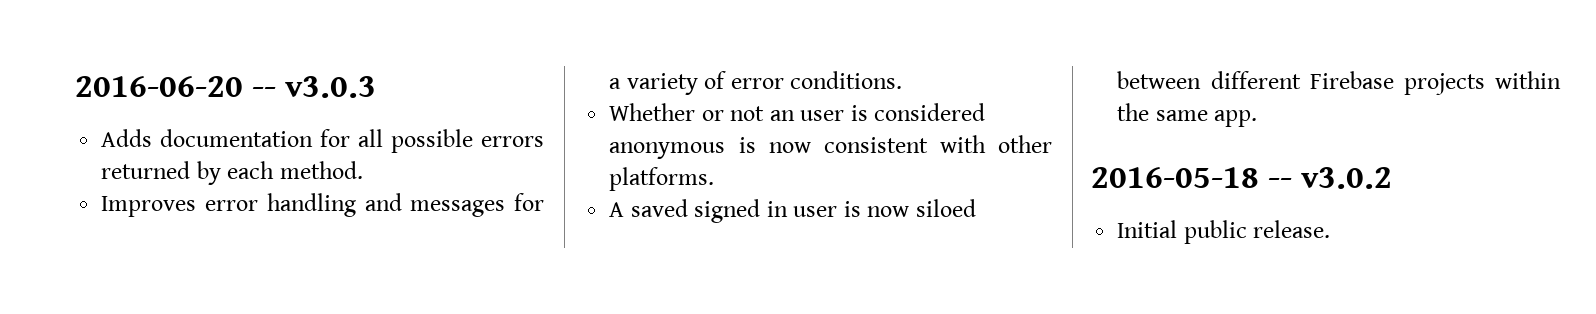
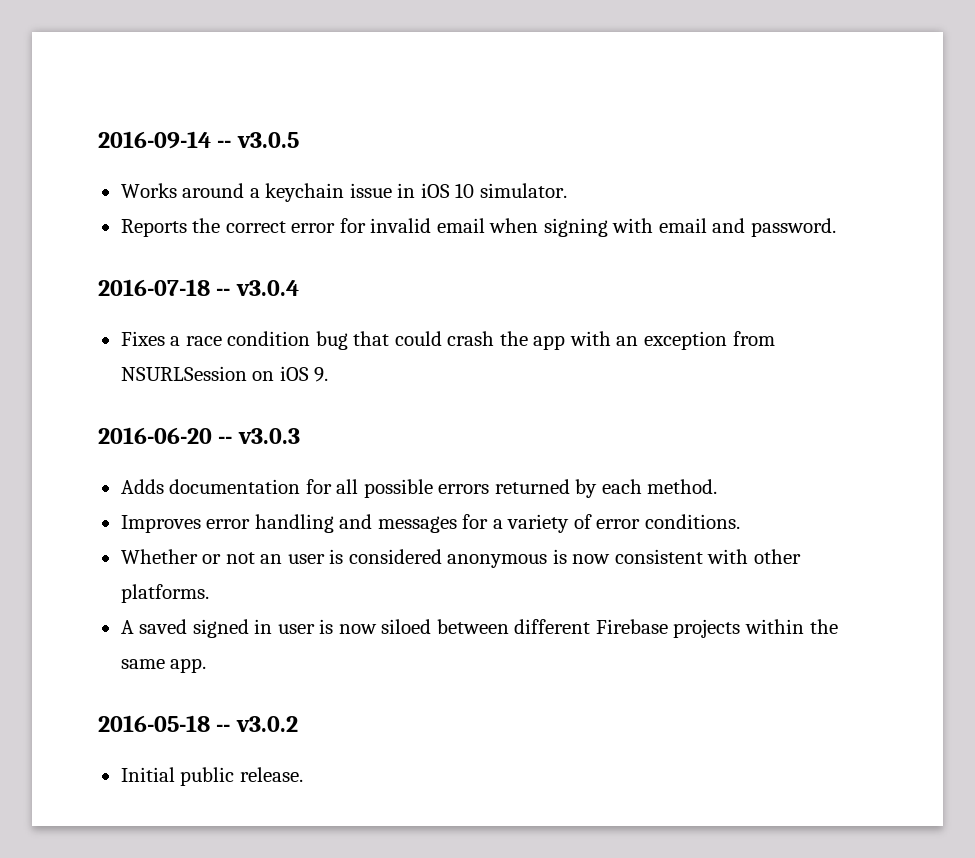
+ 2016-09-14 -- v3.0.5
+ Works around a keychain issue in iOS 10 simulator.
+ Reports the correct error for invalid email when signing with email and password.
+ 2016-07-18 -- v3.0.4
+ Fixes a race condition bug that could crash the app with an exception from NSURLSession on iOS 9.

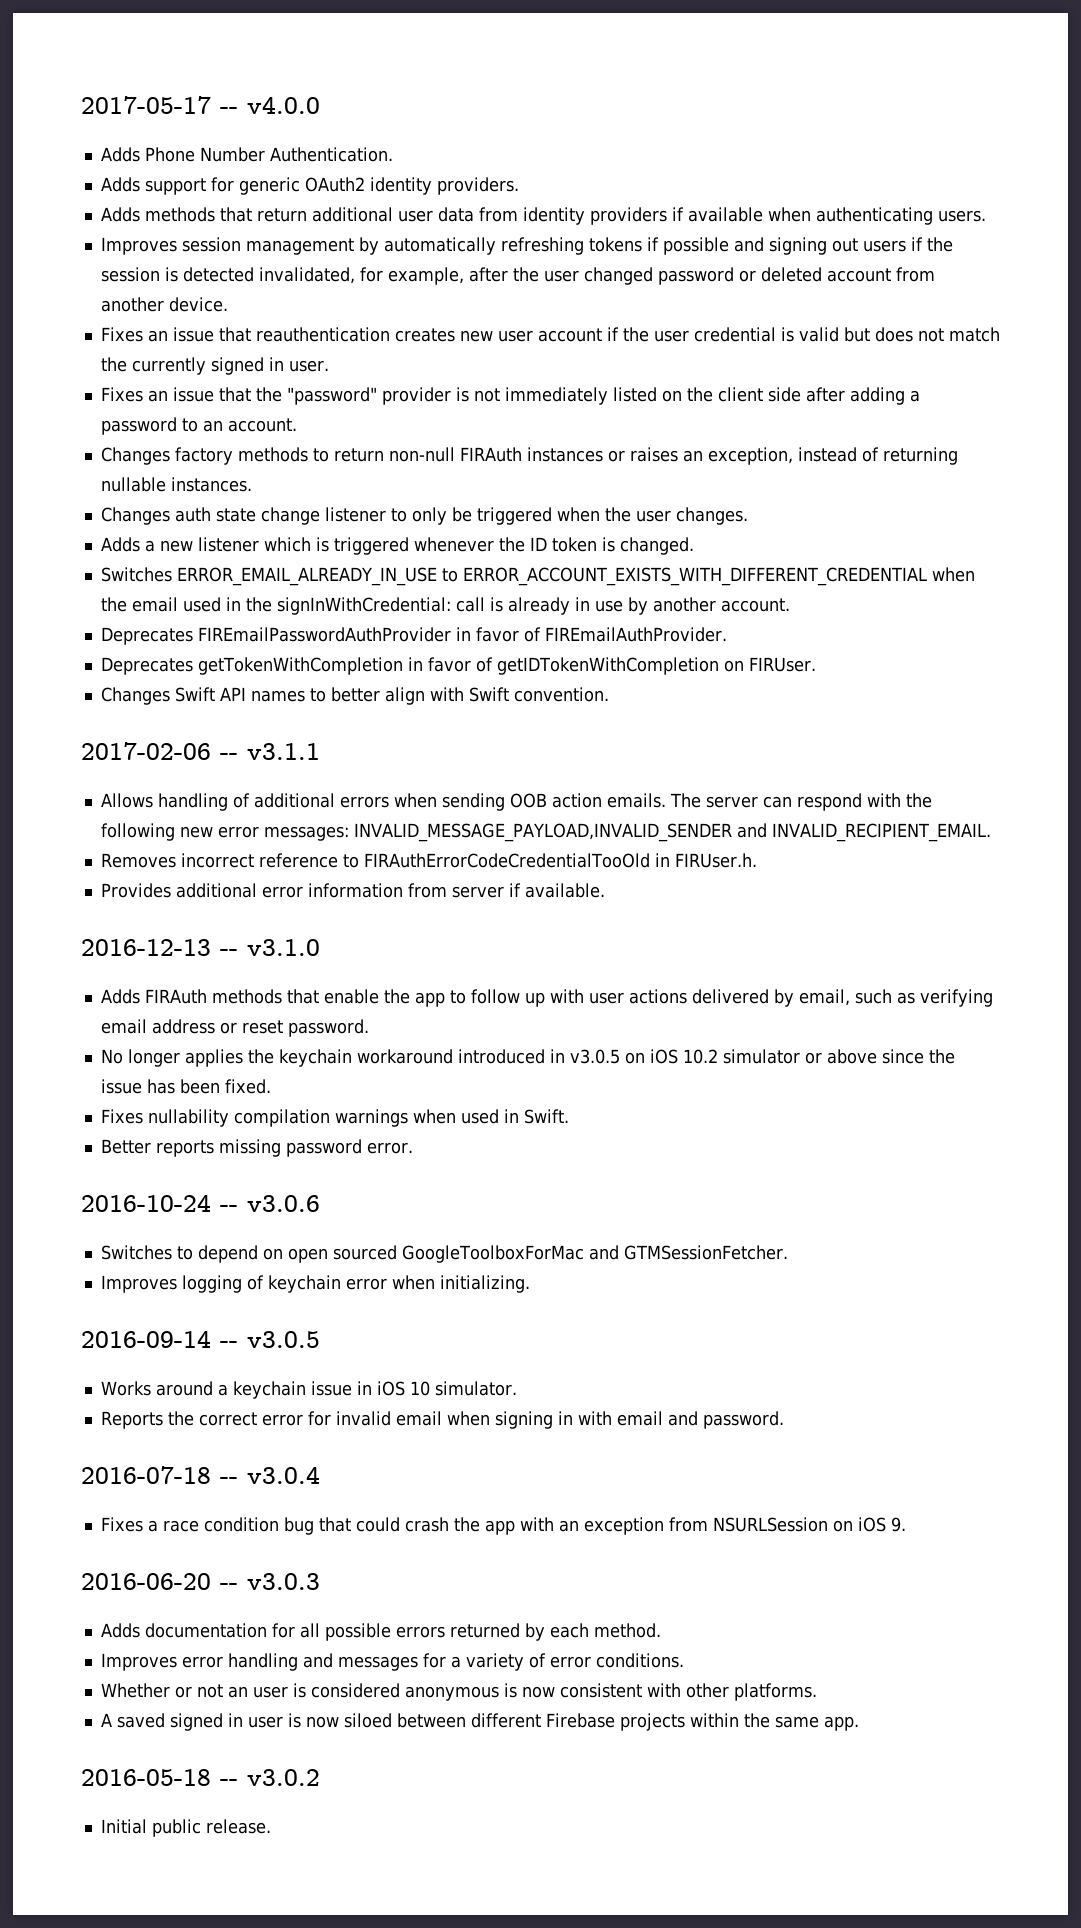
+ 2017-05-17 -- v4.0.0
+ Adds Phone Number Authentication.
+ Adds support for generic OAuth2 identity providers.
+ Adds methods that return additional user data from identity providers if available when authenticating users.
+ Improves session management by automatically refreshing tokens if possible and signing out users if the session is detected invalidated, for example, after the user changed password or deleted account from another device.
+ Fixes an issue that reauthentication creates new user account if the user credential is valid but does not match the currently signed in user.
+ Fixes an issue that the "password" provider is not immediately listed on the client side after adding a password to an account.
+ Changes factory methods to return non-null FIRAuth instances or raises an exception, instead of returning nullable instances.
+ Changes auth state change listener to only be triggered when the user changes.
+ Adds a new listener which is triggered whenever the ID token is changed.
+ Switches ERROR_EMAIL_ALREADY_IN_USE to ERROR_ACCOUNT_EXISTS_WITH_DIFFERENT_CREDENTIAL when the email used in the signInWithCredential: call is already in use by another account.
+ Deprecates FIREmailPasswordAuthProvider in favor of FIREmailAuthProvider.
+ Deprecates getTokenWithCompletion in favor of getIDTokenWithCompletion on FIRUser.
+ Changes Swift API names to better align with Swift convention.
+ 2017-02-06 -- v3.1.1
+ Allows handling of additional errors when sending OOB action emails. The server can respond with the following new error messages: INVALID_MESSAGE_PAYLOAD,INVALID_SENDER and INVALID_RECIPIENT_EMAIL.
+ Removes incorrect reference to FIRAuthErrorCodeCredentialTooOld in FIRUser.h.
+ Provides additional error information from server if available.
+ 2016-12-13 -- v3.1.0
+ Adds FIRAuth methods that enable the app to follow up with user actions delivered by email, such as verifying email address or reset password.
+ No longer applies the keychain workaround introduced in v3.0.5 on iOS 10.2 simulator or above since the issue has been fixed.
+ Fixes nullability compilation warnings when used in Swift.
+ Better reports missing password error.
+ 2016-10-24 -- v3.0.6
+ Switches to depend on open sourced GoogleToolboxForMac and GTMSessionFetcher.
+ Improves logging of keychain error when initializing.
- Reports the correct error for invalid email when signing with email and password.
+ Reports the correct error for invalid email when signing in with email and password.

